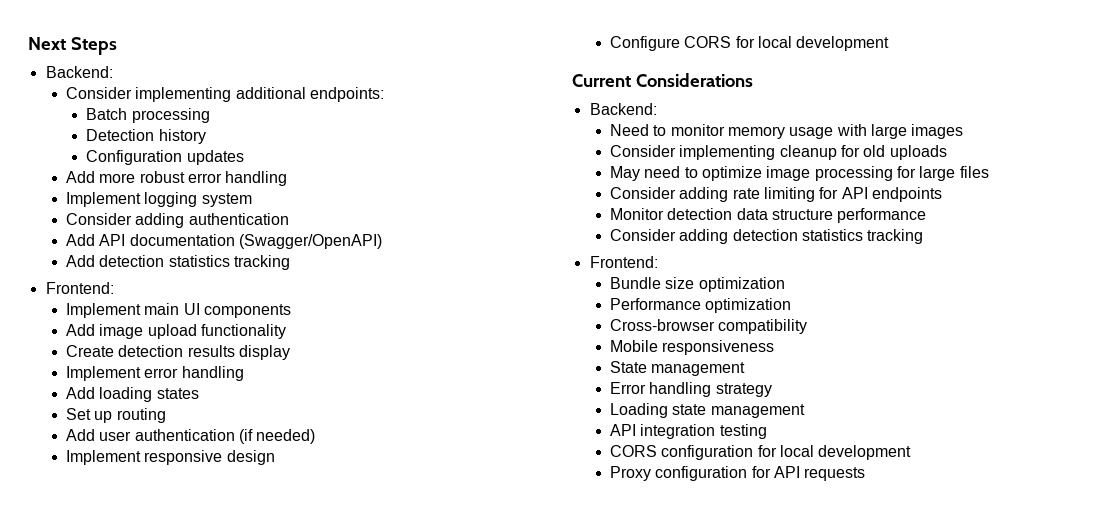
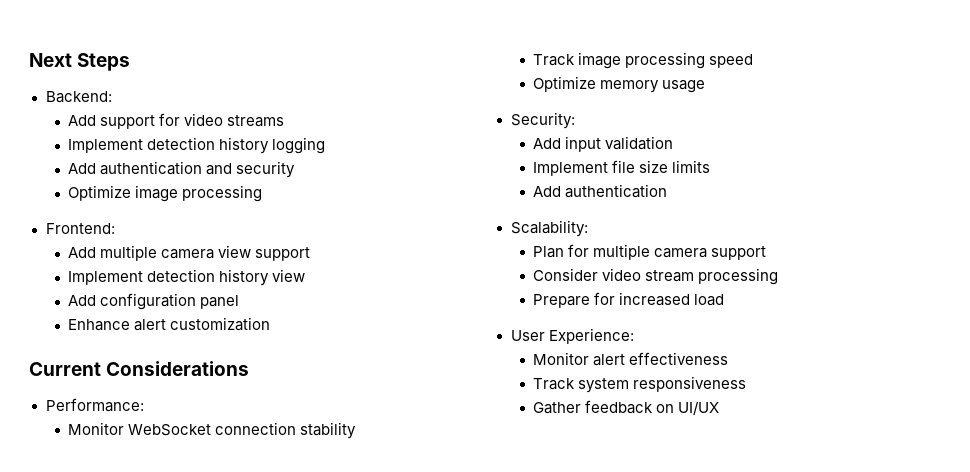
- Consider implementing additional endpoints:
- Batch processing
- Detection history
- Configuration updates
- Add more robust error handling
- Implement logging system
- Consider adding authentication
- Add API documentation (Swagger/OpenAPI)
- Add detection statistics tracking
+ Add support for video streams
+ Implement detection history logging
+ Add authentication and security
+ Optimize image processing
  Frontend:
- Implement main UI components
- Add image upload functionality
- Create detection results display
- Implement error handling
- Add loading states
- Set up routing
- Add user authentication (if needed)
- Implement responsive design
- Configure CORS for local development
+ Add multiple camera view support
+ Implement detection history view
+ Add configuration panel
+ Enhance alert customization
  Current Considerations
- Backend:
- Need to monitor memory usage with large images
- Consider implementing cleanup for old uploads
- May need to optimize image processing for large files
- Consider adding rate limiting for API endpoints
- Monitor detection data structure performance
- Consider adding detection statistics tracking
- Frontend:
- Bundle size optimization
- Performance optimization
- Cross-browser compatibility
- Mobile responsiveness
- State management
- Error handling strategy
- Loading state management
- API integration testing
- CORS configuration for local development
- Proxy configuration for API requests
+ Performance:
+ Monitor WebSocket connection stability
+ Track image processing speed
+ Optimize memory usage
+ Security:
+ Add input validation
+ Implement file size limits
+ Add authentication
+ Scalability:
+ Plan for multiple camera support
+ Consider video stream processing
+ Prepare for increased load
+ User Experience:
+ Monitor alert effectiveness
+ Track system responsiveness
+ Gather feedback on UI/UX

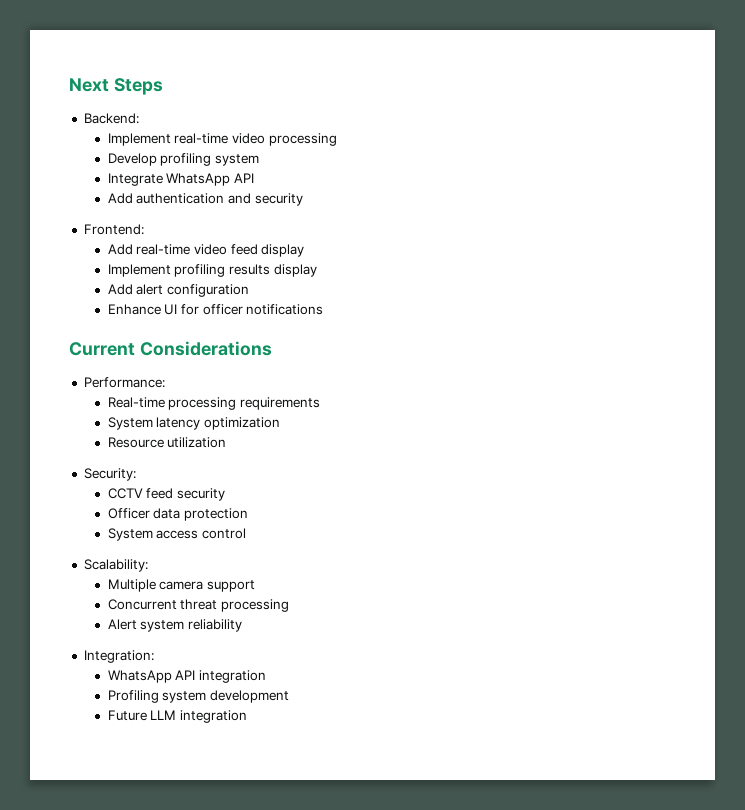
- Add support for video streams
- Implement detection history logging
+ Implement real-time video processing
+ Develop profiling system
+ Integrate WhatsApp API
- Optimize image processing
- Add multiple camera view support
- Implement detection history view
- Add configuration panel
+ Add real-time video feed display
+ Implement profiling results display
+ Add alert configuration
- Enhance alert customization
+ Enhance UI for officer notifications
- Monitor WebSocket connection stability
- Track image processing speed
- Optimize memory usage
+ Real-time processing requirements
+ System latency optimization
+ Resource utilization
  Security:
- Add input validation
- Implement file size limits
- Add authentication
+ CCTV feed security
+ Officer data protection
+ System access control
  Scalability:
- Plan for multiple camera support
- Consider video stream processing
- Prepare for increased load
- User Experience:
- Monitor alert effectiveness
- Track system responsiveness
- Gather feedback on UI/UX
+ Multiple camera support
+ Concurrent threat processing
+ Alert system reliability
+ Integration:
+ WhatsApp API integration
+ Profiling system development
+ Future LLM integration

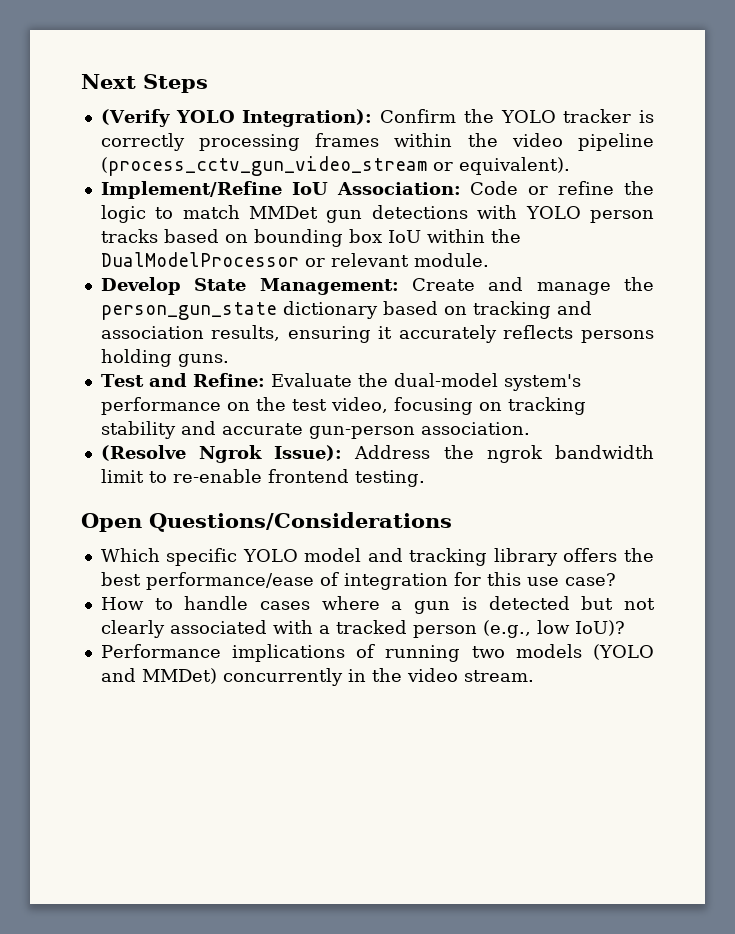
- Backend:
- Implement real-time video processing
- Develop profiling system
- Integrate WhatsApp API
- Add authentication and security
- Frontend:
- Add real-time video feed display
- Implement profiling results display
- Add alert configuration
- Enhance UI for officer notifications
- Current Considerations
- Performance:
- Real-time processing requirements
- System latency optimization
- Resource utilization
- Security:
- CCTV feed security
- Officer data protection
- System access control
- Scalability:
- Multiple camera support
- Concurrent threat processing
- Alert system reliability
- Integration:
- WhatsApp API integration
- Profiling system development
- Future LLM integration
+ (Verify YOLO Integration): Confirm the YOLO tracker is correctly processing frames within the video pipeline (process_cctv_gun_video_stream or equivalent).
+ Implement/Refine IoU Association: Code or refine the logic to match MMDet gun detections with YOLO person tracks based on bounding box IoU within the DualModelProcessor or relevant module.
+ Develop State Management: Create and manage the person_gun_state dictionary based on tracking and association results, ensuring it accurately reflects persons holding guns.
+ Test and Refine: Evaluate the dual-model system's performance on the test video, focusing on tracking stability and accurate gun-person association.
+ (Resolve Ngrok Issue): Address the ngrok bandwidth limit to re-enable frontend testing.
+ Open Questions/Considerations
+ Which specific YOLO model and tracking library offers the best performance/ease of integration for this use case?
+ How to handle cases where a gun is detected but not clearly associated with a tracked person (e.g., low IoU)?
+ Performance implications of running two models (YOLO and MMDet) concurrently in the video stream.

